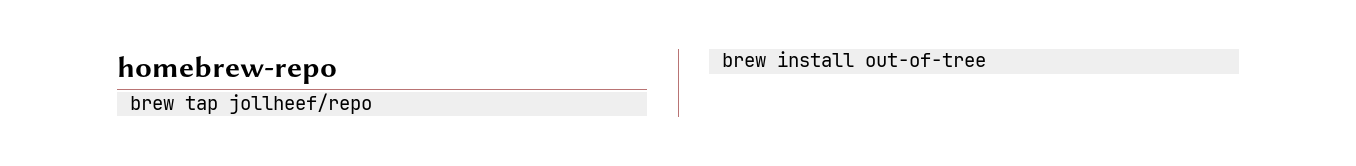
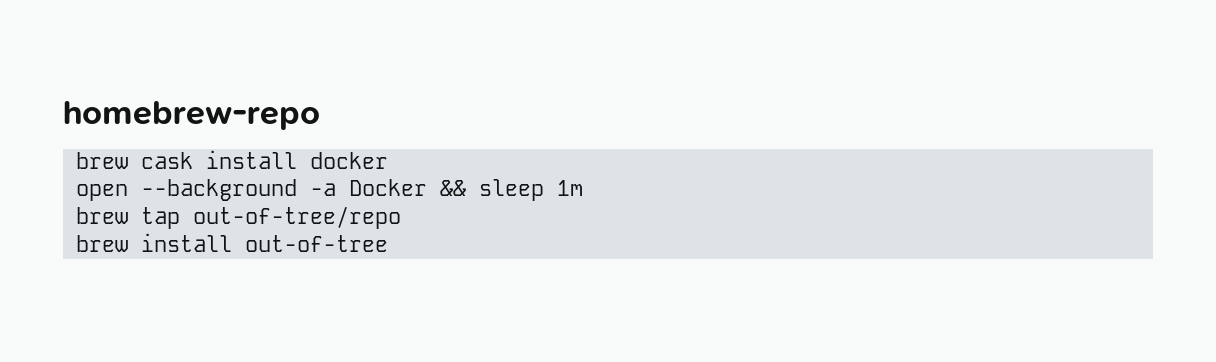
+ brew cask install docker
+ open --background -a Docker && sleep 1m
- brew tap jollheef/repo
+ brew tap out-of-tree/repo

